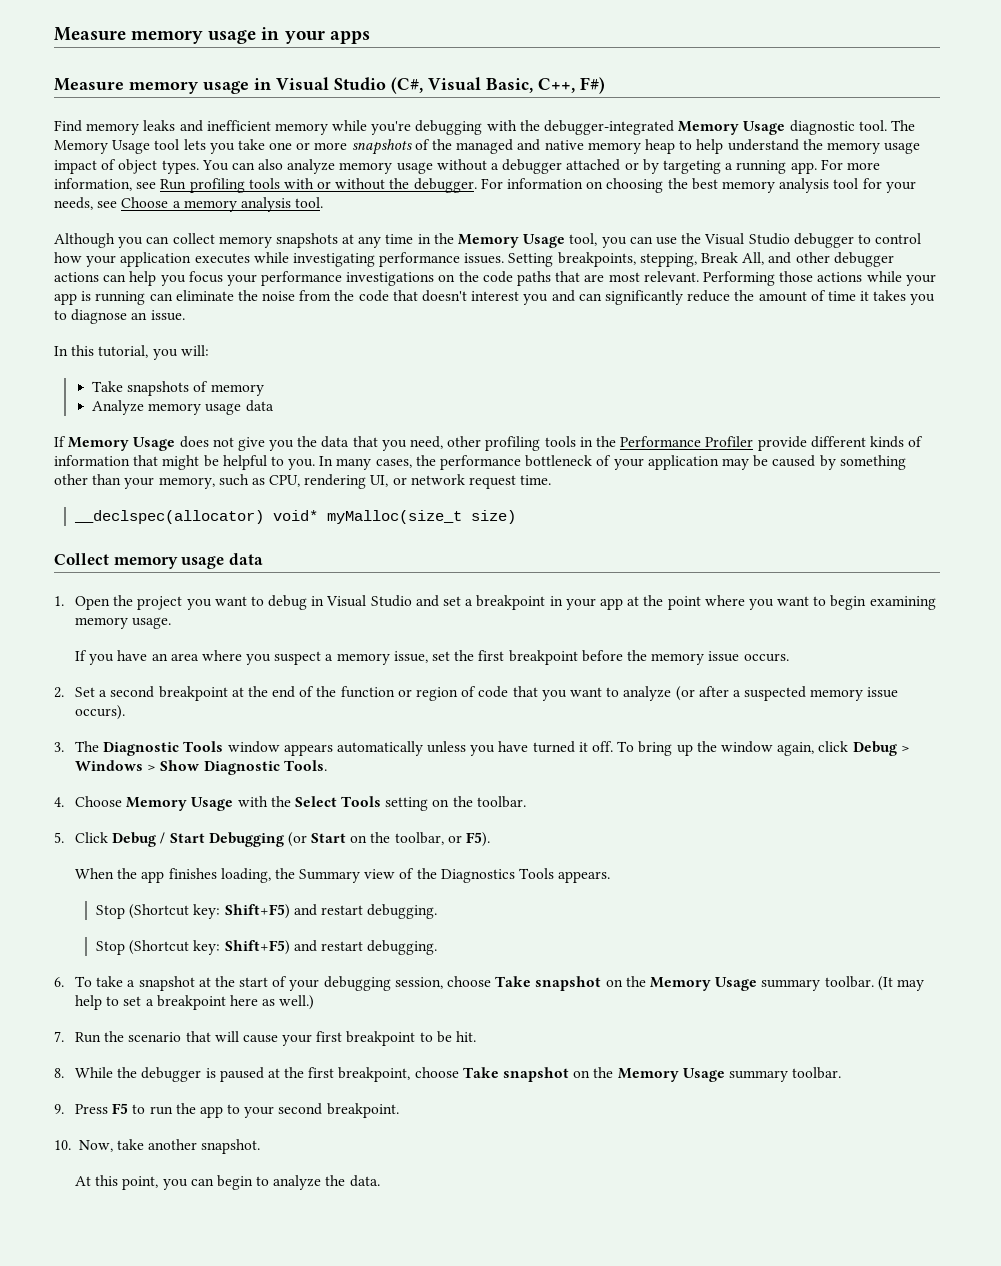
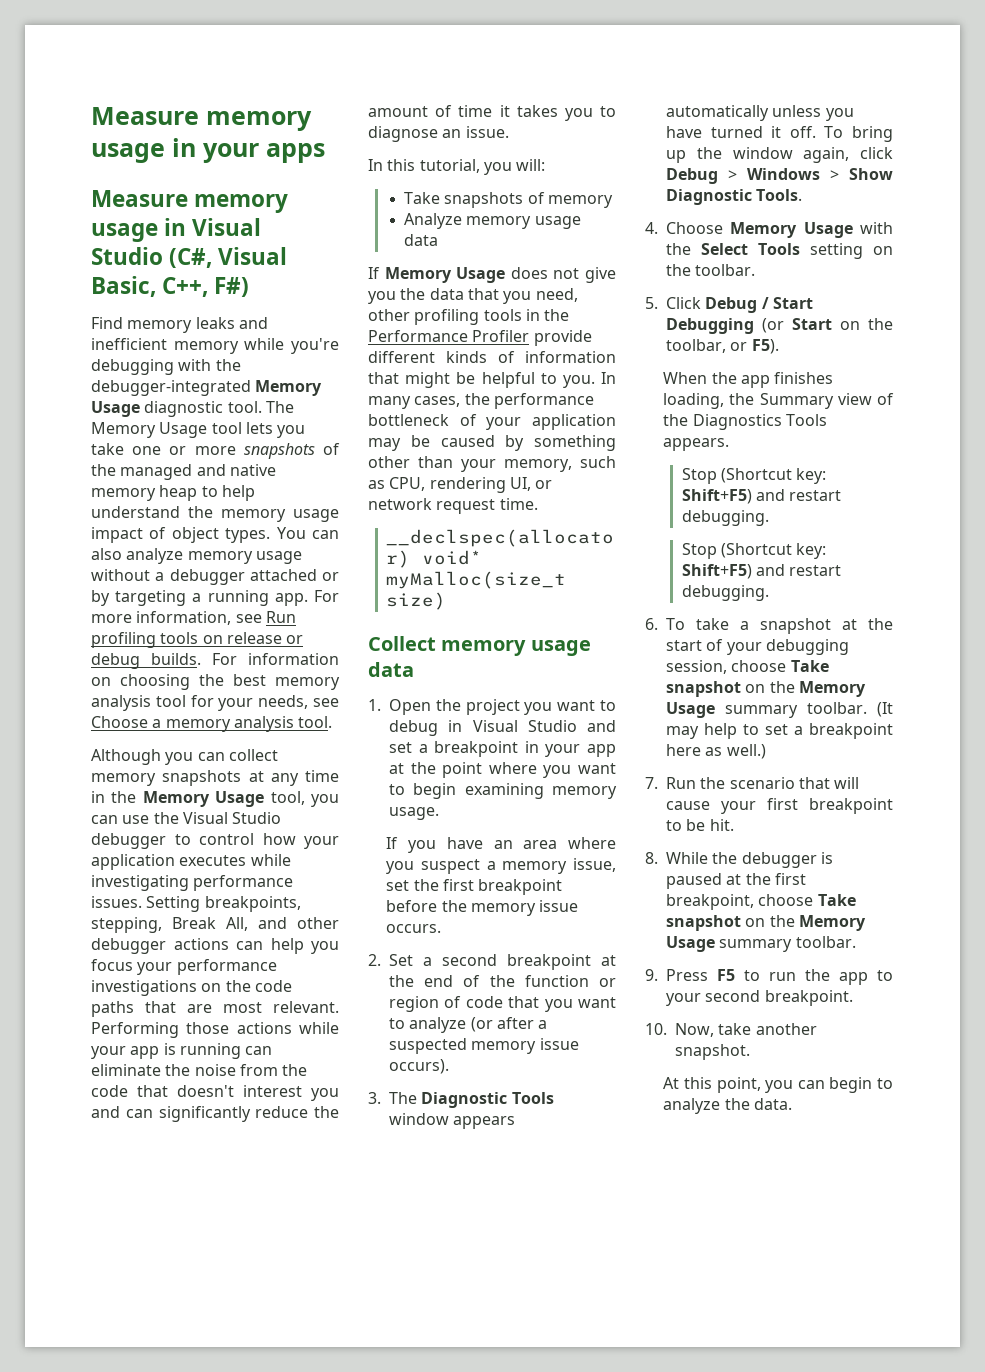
- For more information, see Run profiling tools with or without the debugger.
+ For more information, see Run profiling tools on release or debug builds.

